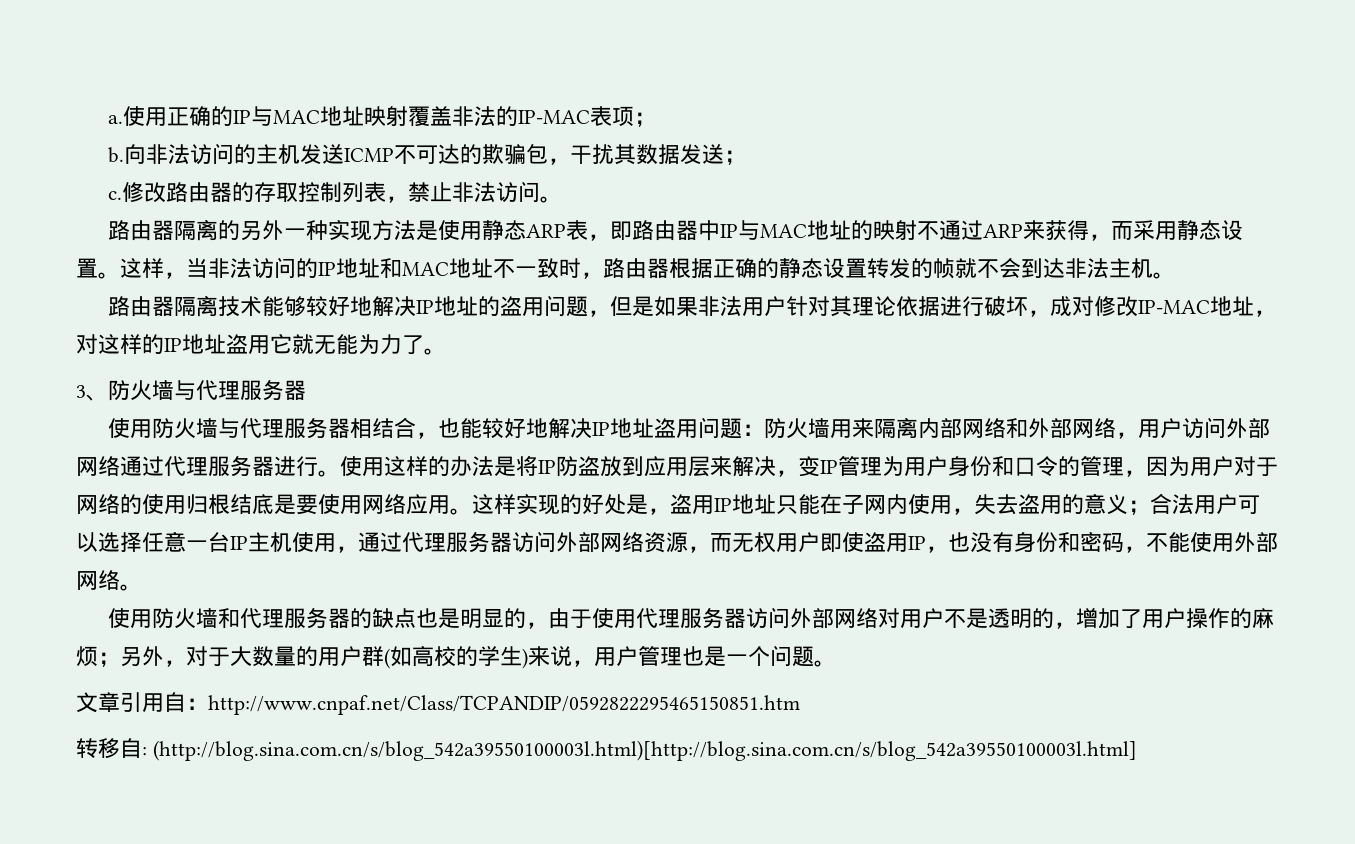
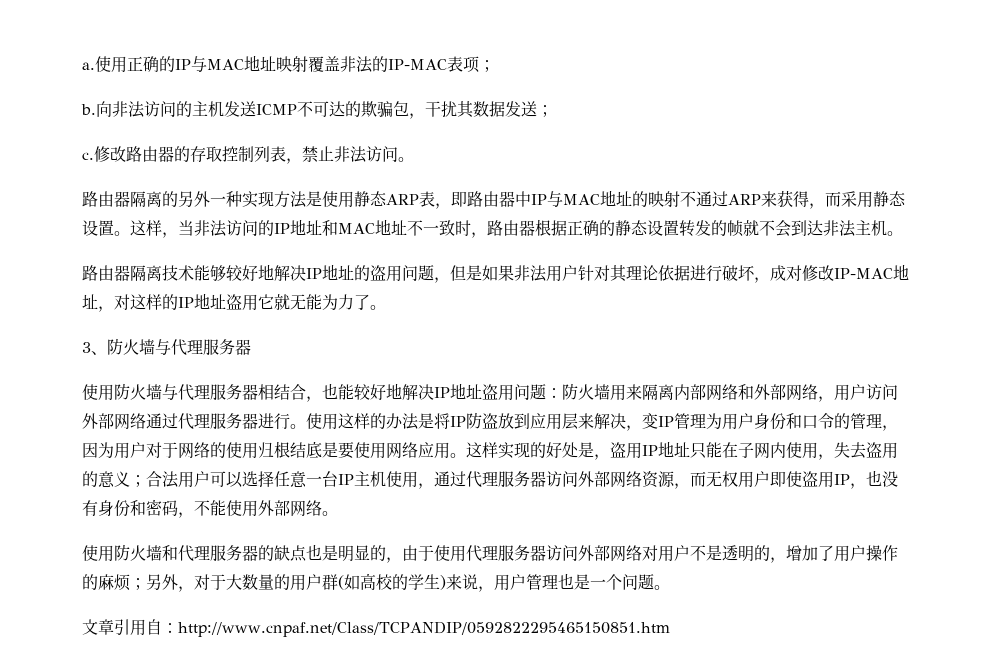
- 转移自: (http://blog.sina.com.cn/s/blog_542a39550100003l.html)[http://blog.sina.com.cn/s/blog_542a39550100003l.html]

